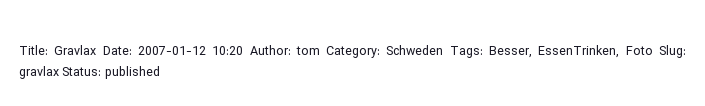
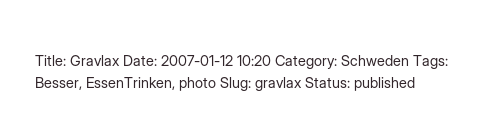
- Title: Gravlax Date: 2007-01-12 10:20 Author: tom Category: Schweden Tags: Besser, EssenTrinken, Foto Slug: gravlax Status: published
+ Title: Gravlax Date: 2007-01-12 10:20 Category: Schweden Tags: Besser, EssenTrinken, photo Slug: gravlax Status: published

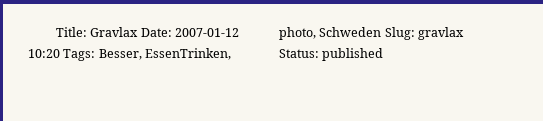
- Title: Gravlax Date: 2007-01-12 10:20 Category: Schweden Tags: Besser, EssenTrinken, photo Slug: gravlax Status: published
+ Title: Gravlax Date: 2007-01-12 10:20 Tags: Besser, EssenTrinken, photo, Schweden Slug: gravlax Status: published

